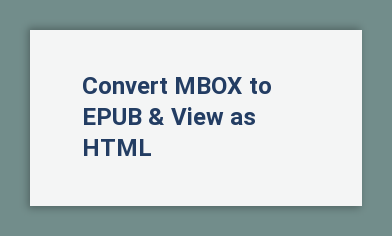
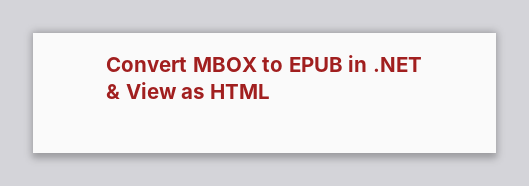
- Convert MBOX to EPUB & View as HTML
+ Convert MBOX to EPUB in .NET & View as HTML

